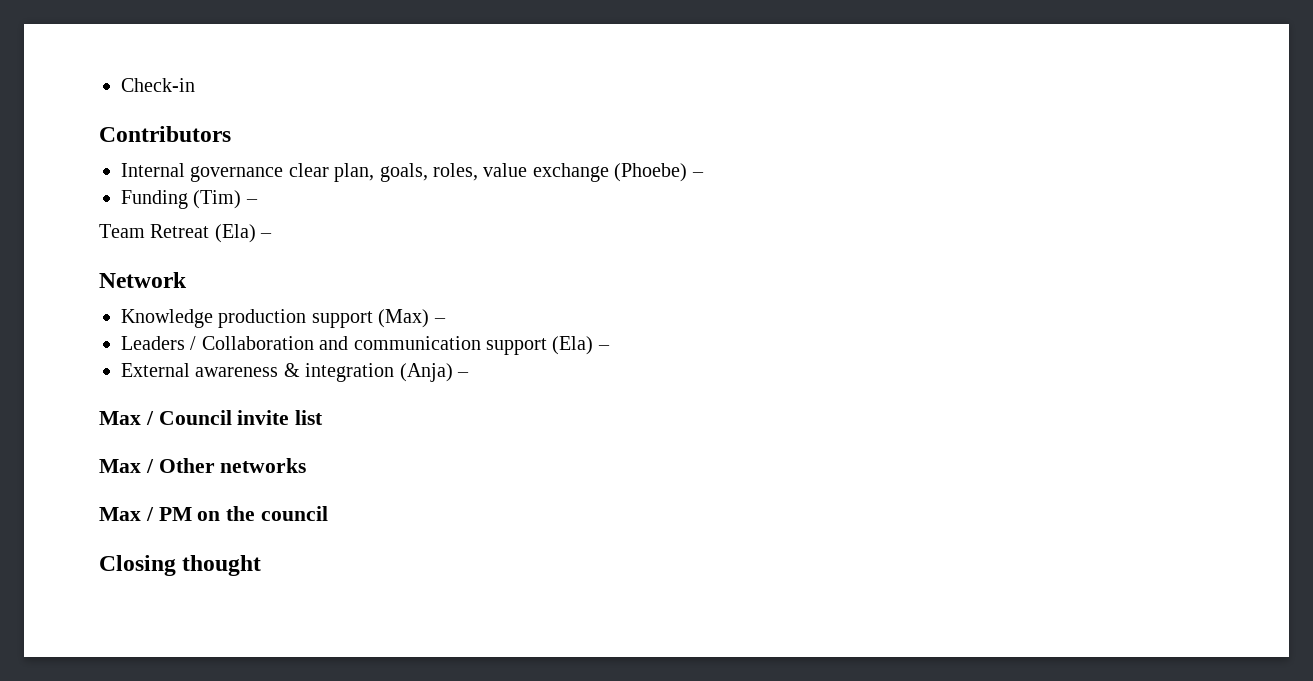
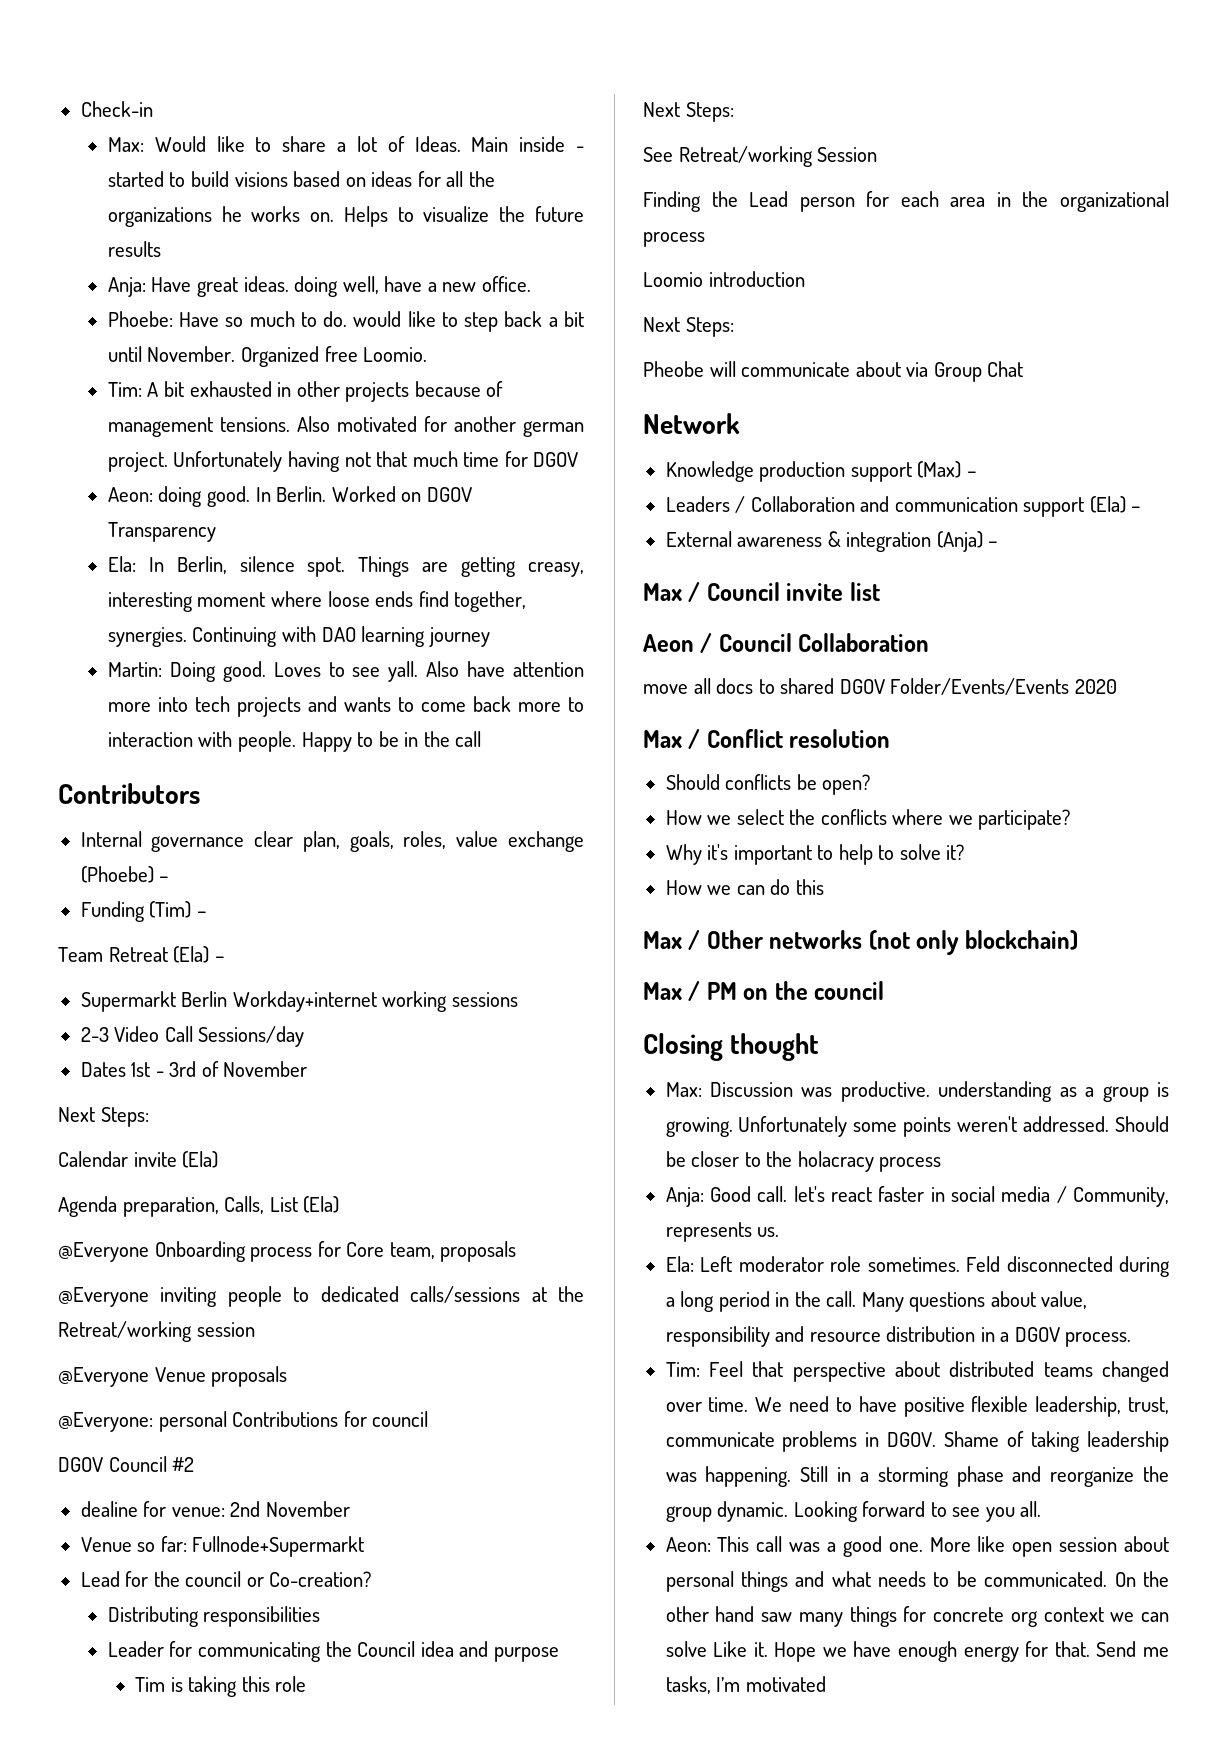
+ Max: Would like to share a lot of Ideas. Main inside - started to build visions based on ideas for all the organizations he works on. Helps to visualize the future results
+ Anja: Have great ideas. doing well, have a new office.
+ Phoebe: Have so much to do. would like to step back a bit until November. Organized free Loomio.
+ Tim: A bit exhausted in other projects because of management tensions. Also motivated for another german project. Unfortunately having not that much time for DGOV
+ Aeon: doing good. In Berlin. Worked on DGOV Transparency
+ Ela: In Berlin, silence spot. Things are getting creasy, interesting moment where loose ends find together, synergies. Continuing with DAO learning journey
+ Martin: Doing good. Loves to see yall. Also have attention more into tech projects and wants to come back more to interaction with people. Happy to be in the call
+ Supermarkt Berlin Workday+internet working sessions
+ 2-3 Video Call Sessions/day
+ Dates 1st - 3rd of November
+ Next Steps:
+ Calendar invite (Ela)
+ Agenda preparation, Calls, List (Ela)
+ @Everyone Onboarding process for Core team, proposals
+ @Everyone inviting people to dedicated calls/sessions at the Retreat/working session
+ @Everyone Venue proposals
+ @Everyone: personal Contributions for council
+ DGOV Council #2
+ dealine for venue: 2nd November
+ Venue so far: Fullnode+Supermarkt
+ Lead for the council or Co-creation?
+ Distributing responsibilities
+ Leader for communicating the Council idea and purpose
+ Tim is taking this role
+ Next Steps:
+ See Retreat/working Session
+ Finding the Lead person for each area in the organizational process
+ Loomio introduction
+ Next Steps:
+ Pheobe will communicate about via Group Chat
+ Aeon / Council Collaboration
+ move all docs to shared DGOV Folder/Events/Events 2020
+ Max / Conflict resolution
+ Should conflicts be open?
+ How we select the conflicts where we participate?
+ Why it's important to help to solve it?
+ How we can do this
- Max / Other networks
+ Max / Other networks (not only blockchain)
+ Max: Discussion was productive. understanding as a group is growing. Unfortunately some points weren't addressed. Should be closer to the holacracy process
+ Anja: Good call. let's react faster in social media / Community, represents us.
+ Ela: Left moderator role sometimes. Feld disconnected during a long period in the call. Many questions about value, responsibility and resource distribution in a DGOV process.
+ Tim: Feel that perspective about distributed teams changed over time. We need to have positive flexible leadership, trust, communicate problems in DGOV. Shame of taking leadership was happening. Still in a storming phase and reorganize the group dynamic. Looking forward to see you all.
+ Aeon: This call was a good one. More like open session about personal things and what needs to be communicated. On the other hand saw many things for concrete org context we can solve Like it. Hope we have enough energy for that. Send me tasks, I’m motivated

